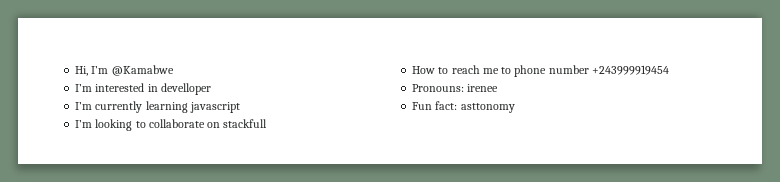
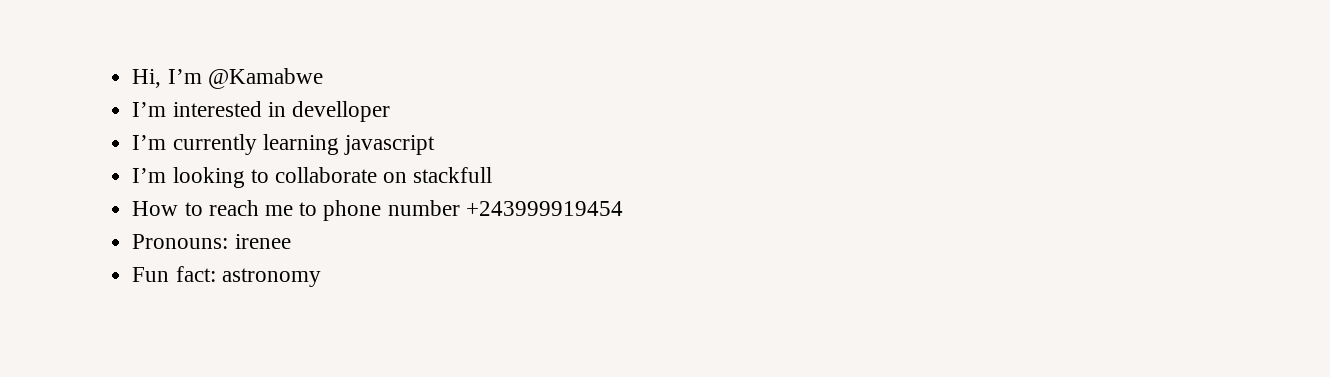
- Fun fact: asttonomy
+ Fun fact: astronomy

